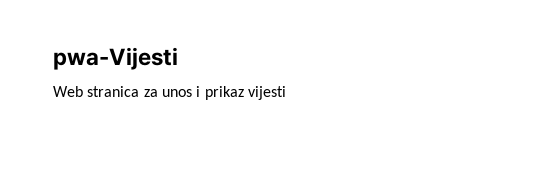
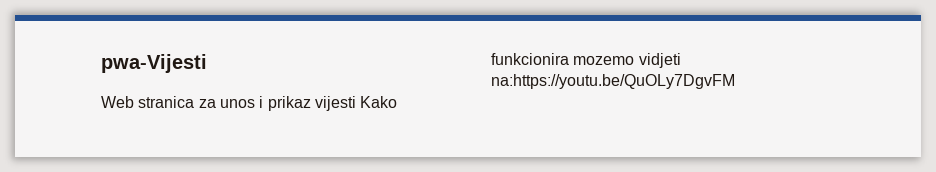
- Web stranica za unos i prikaz vijesti
+ Web stranica za unos i prikaz vijesti Kako funkcionira mozemo vidjeti na:https://youtu.be/QuOLy7DgvFM

